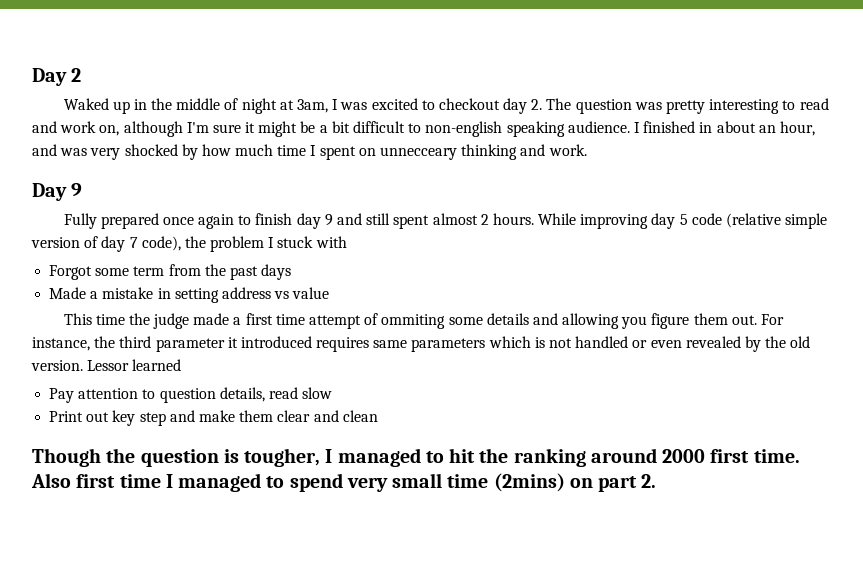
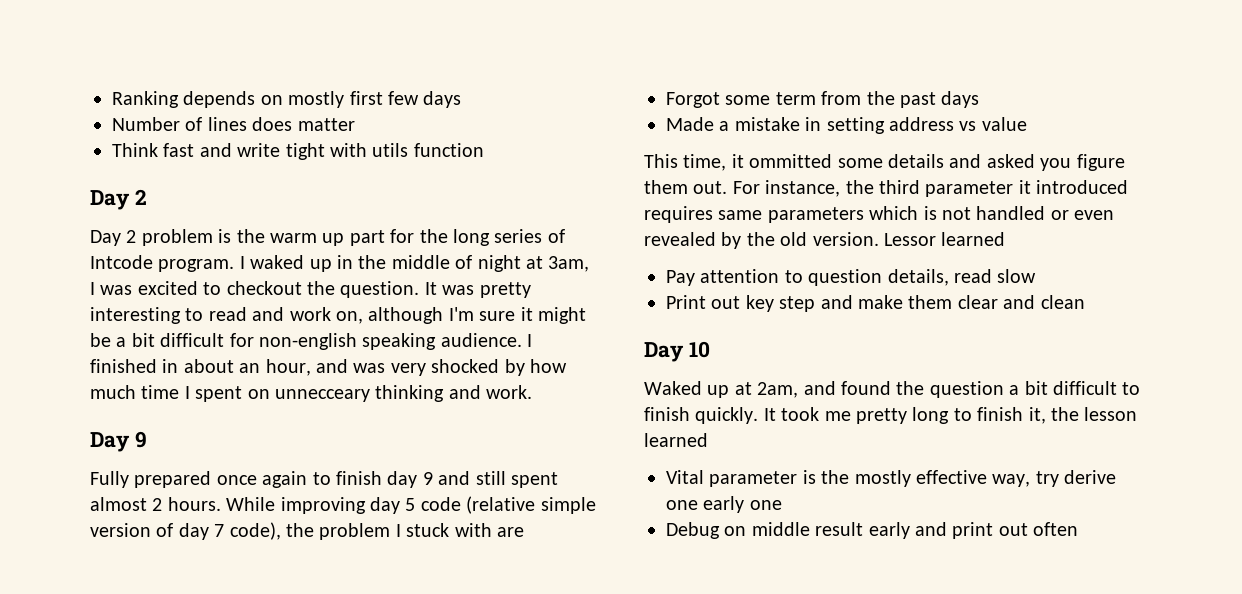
+ Ranking depends on mostly first few days
+ Number of lines does matter
+ Think fast and write tight with utils function
  Day 2
- Waked up in the middle of night at 3am, I was excited to checkout day 2. The question was pretty interesting to read and work on, although I'm sure it might be a bit difficult to non-english speaking audience.
+ Day 2 problem is the warm up part for the long series of Intcode program. I waked up in the middle of night at 3am, I was excited to checkout the question. It was pretty interesting to read and work on, although I'm sure it might be a bit difficult for non-english speaking audience.
- While improving day 5 code (relative simple version of day 7 code), the problem I stuck with
+ While improving day 5 code (relative simple version of day 7 code), the problem I stuck with are
- This time the judge made a first time attempt of ommiting some details and allowing you figure them out.
+ This time, it ommitted some details and asked you figure them out.
- Though the question is tougher, I managed to hit the ranking around 2000 first time. Also first time I managed to spend very small time (2mins) on part 2.
+ Day 10
+ Waked up at 2am, and found the question a bit difficult to finish quickly. It took me pretty long to finish it, the lesson learned
+ Vital parameter is the mostly effective way, try derive one early one
+ Debug on middle result early and print out often

